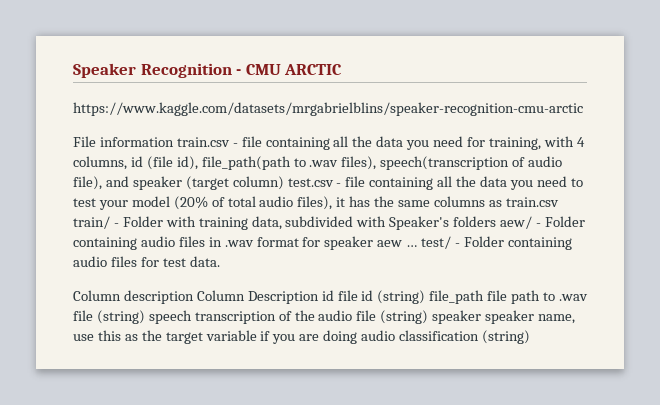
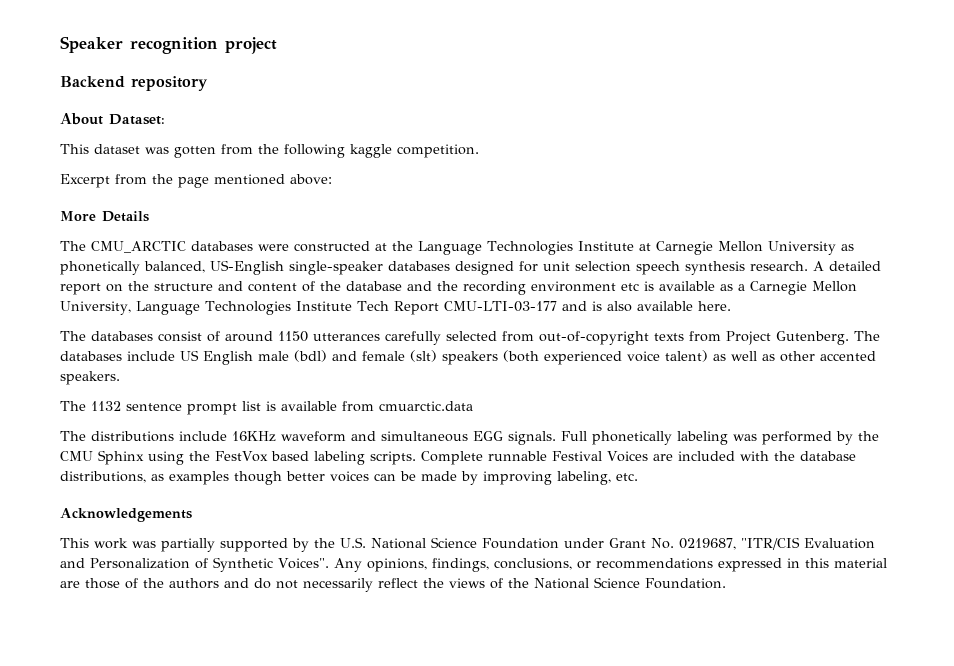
- Speaker Recognition - CMU ARCTIC
- https://www.kaggle.com/datasets/mrgabrielblins/speaker-recognition-cmu-arctic
- File information train.csv - file containing all the data you need for training, with 4 columns, id (file id), file_path(path to .wav files), speech(transcription of audio file), and speaker (target column) test.csv - file containing all the data you need to test your model (20% of total audio files), it has the same columns as train.csv train/ - Folder with training data, subdivided with Speaker's folders aew/ - Folder containing audio files in .wav format for speaker aew … test/ - Folder containing audio files for test data.
- Column description Column Description id file id (string) file_path file path to .wav file (string) speech transcription of the audio file (string) speaker speaker name, use this as the target variable if you are doing audio classification (string)
+ Speaker recognition project
+ Backend repository
+ About Dataset:
+ This dataset was gotten from the following kaggle competition.
+ Excerpt from the page mentioned above:
+ More Details
+ The CMU_ARCTIC databases were constructed at the Language Technologies Institute at Carnegie Mellon University as phonetically balanced, US-English single-speaker databases designed for unit selection speech synthesis research. A detailed report on the structure and content of the database and the recording environment etc is available as a Carnegie Mellon University, Language Technologies Institute Tech Report CMU-LTI-03-177 and is also available here.
+ The databases consist of around 1150 utterances carefully selected from out-of-copyright texts from Project Gutenberg. The databases include US English male (bdl) and female (slt) speakers (both experienced voice talent) as well as other accented speakers.
+ The 1132 sentence prompt list is available from cmuarctic.data
+ The distributions include 16KHz waveform and simultaneous EGG signals. Full phonetically labeling was performed by the CMU Sphinx using the FestVox based labeling scripts. Complete runnable Festival Voices are included with the database distributions, as examples though better voices can be made by improving labeling, etc.
+ Acknowledgements
+ This work was partially supported by the U.S. National Science Foundation under Grant No. 0219687, "ITR/CIS Evaluation and Personalization of Synthetic Voices". Any opinions, findings, conclusions, or recommendations expressed in this material are those of the authors and do not necessarily reflect the views of the National Science Foundation.

